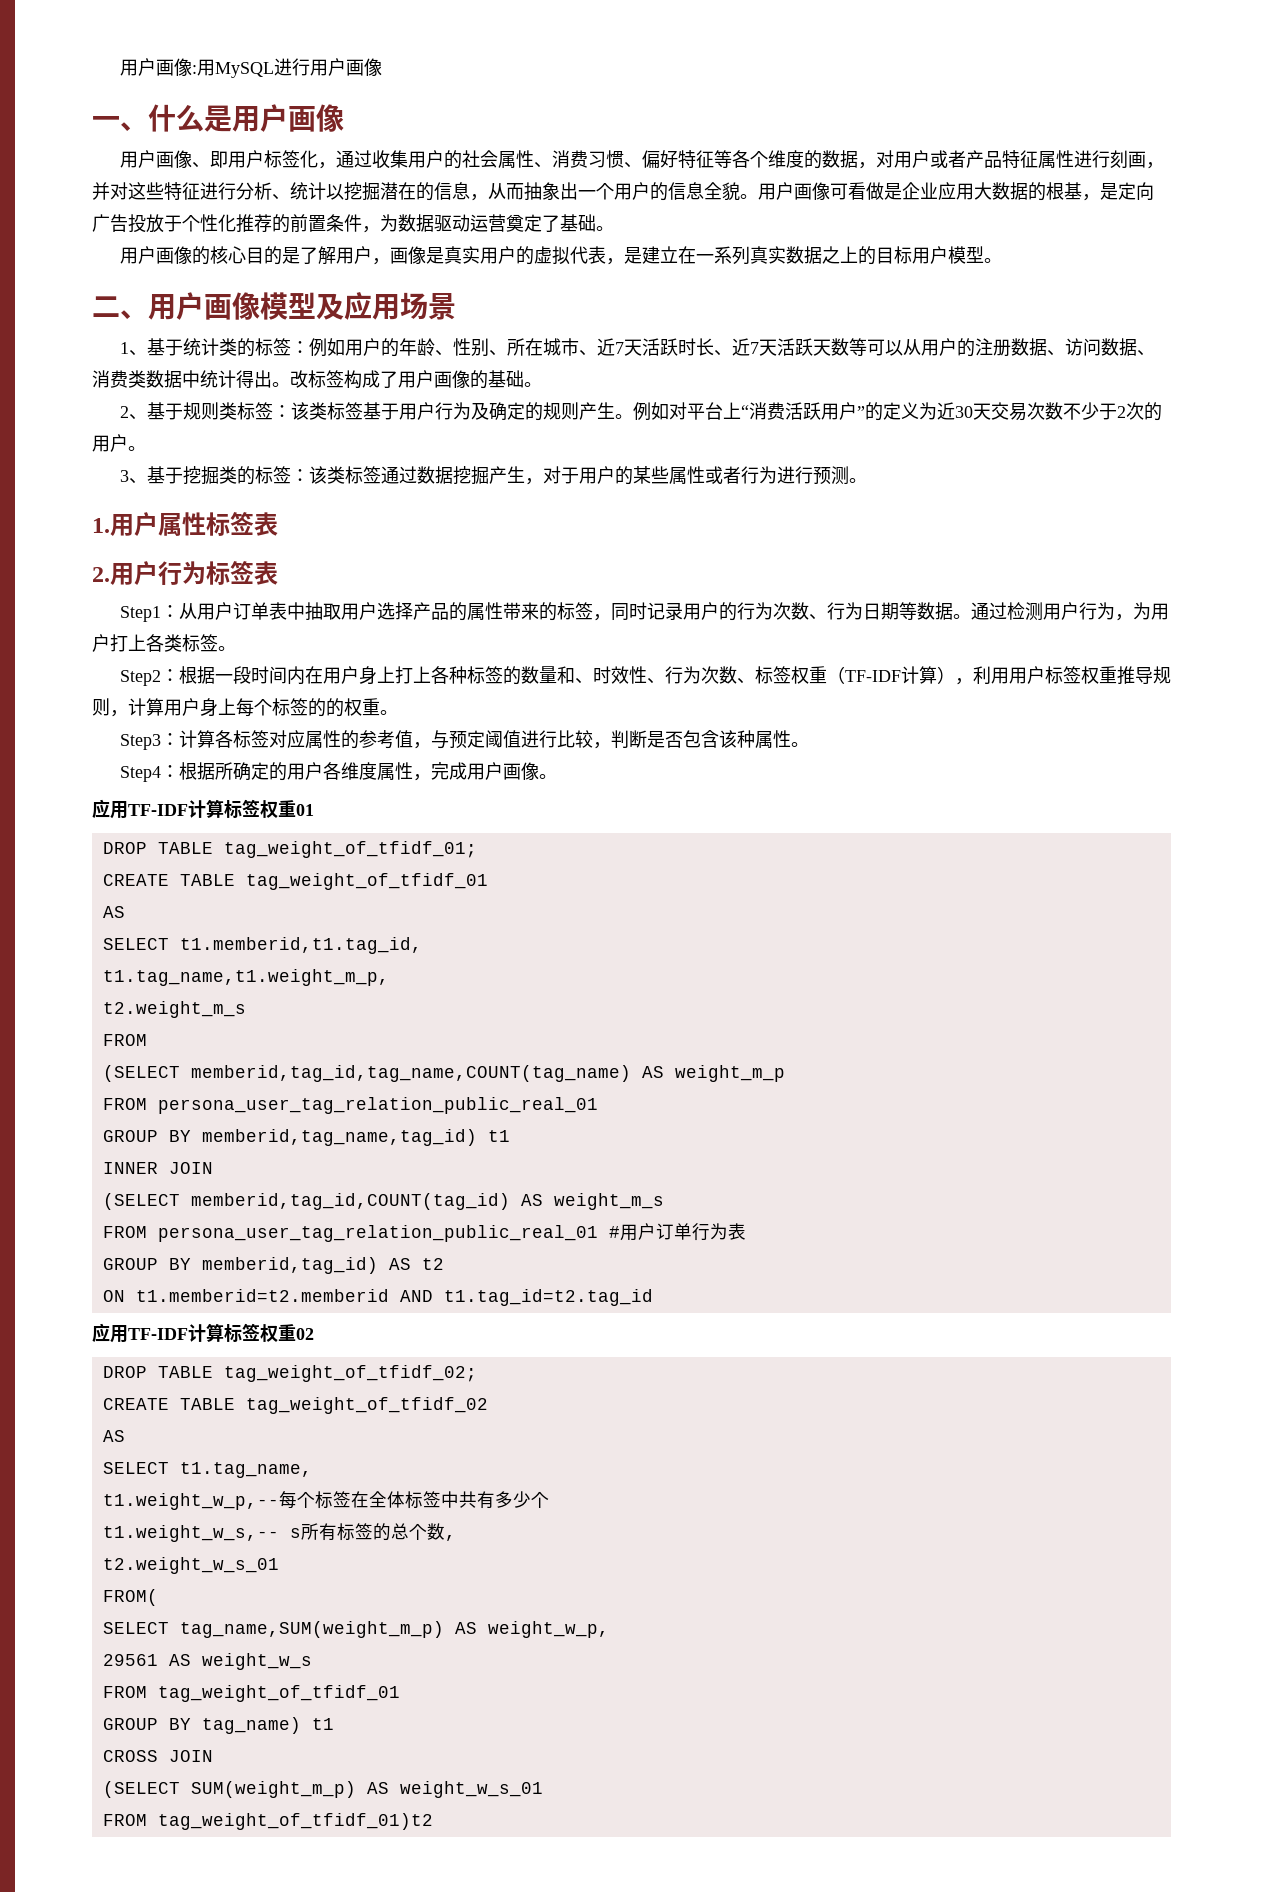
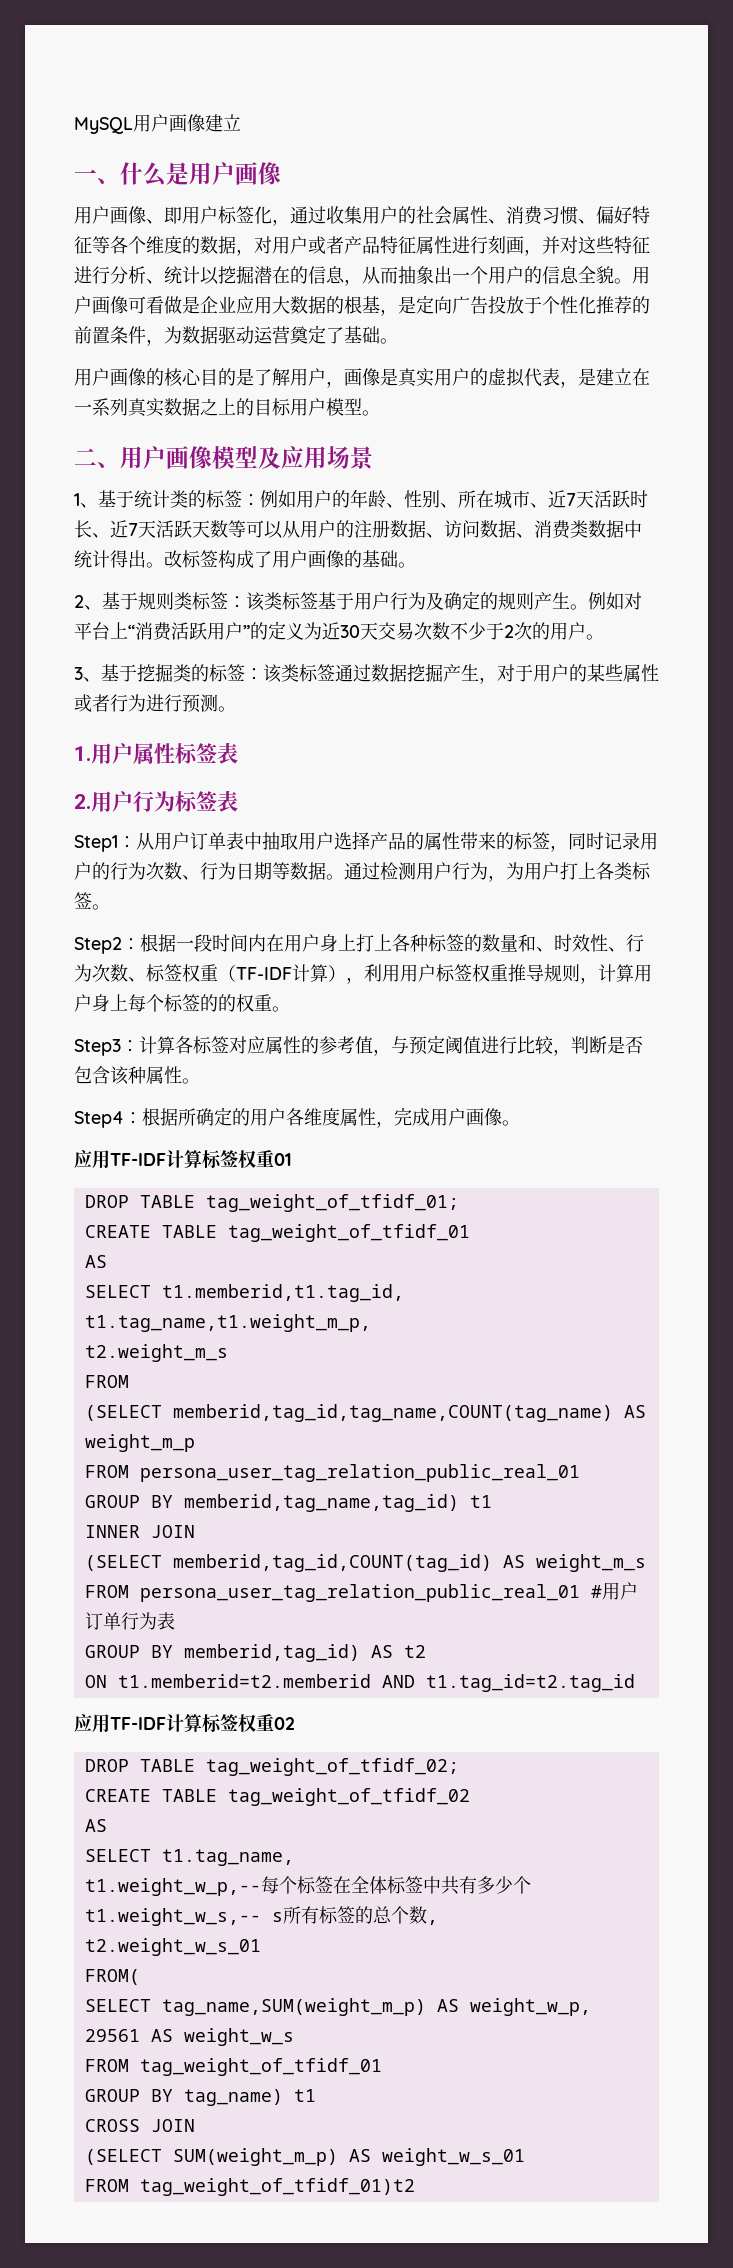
- 用户画像:用MySQL进行用户画像
+ MySQL用户画像建立

